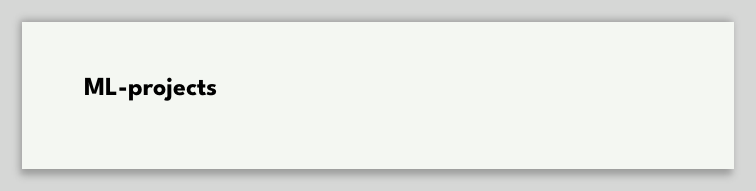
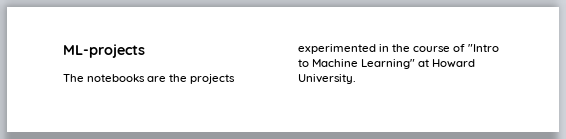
+ The notebooks are the projects experimented in the course of "Intro to Machine Learning" at Howard University.

